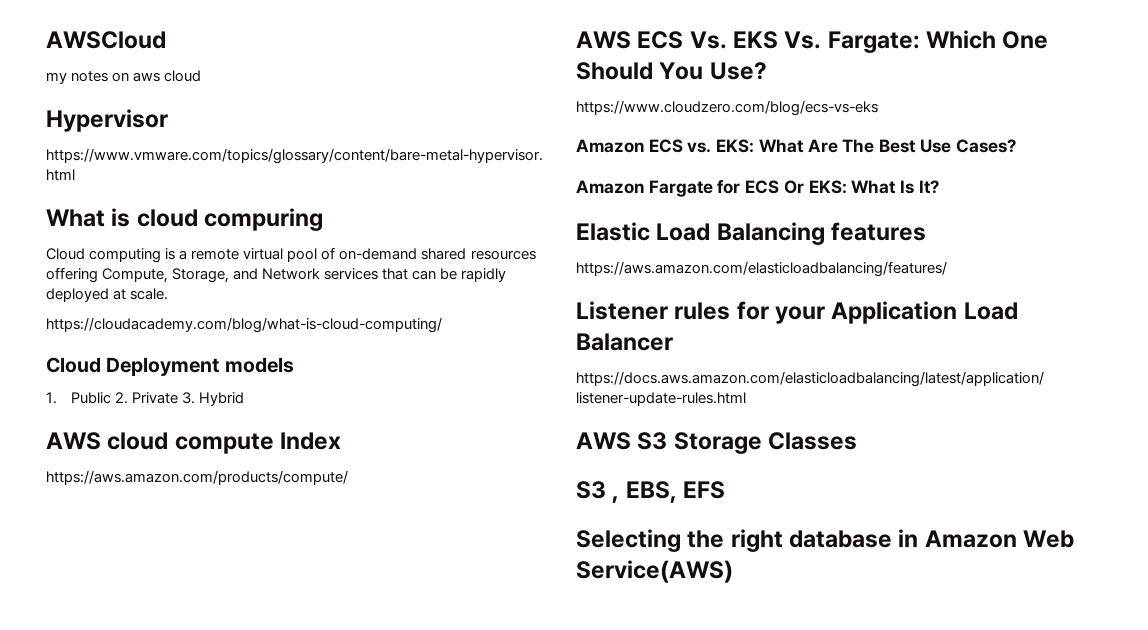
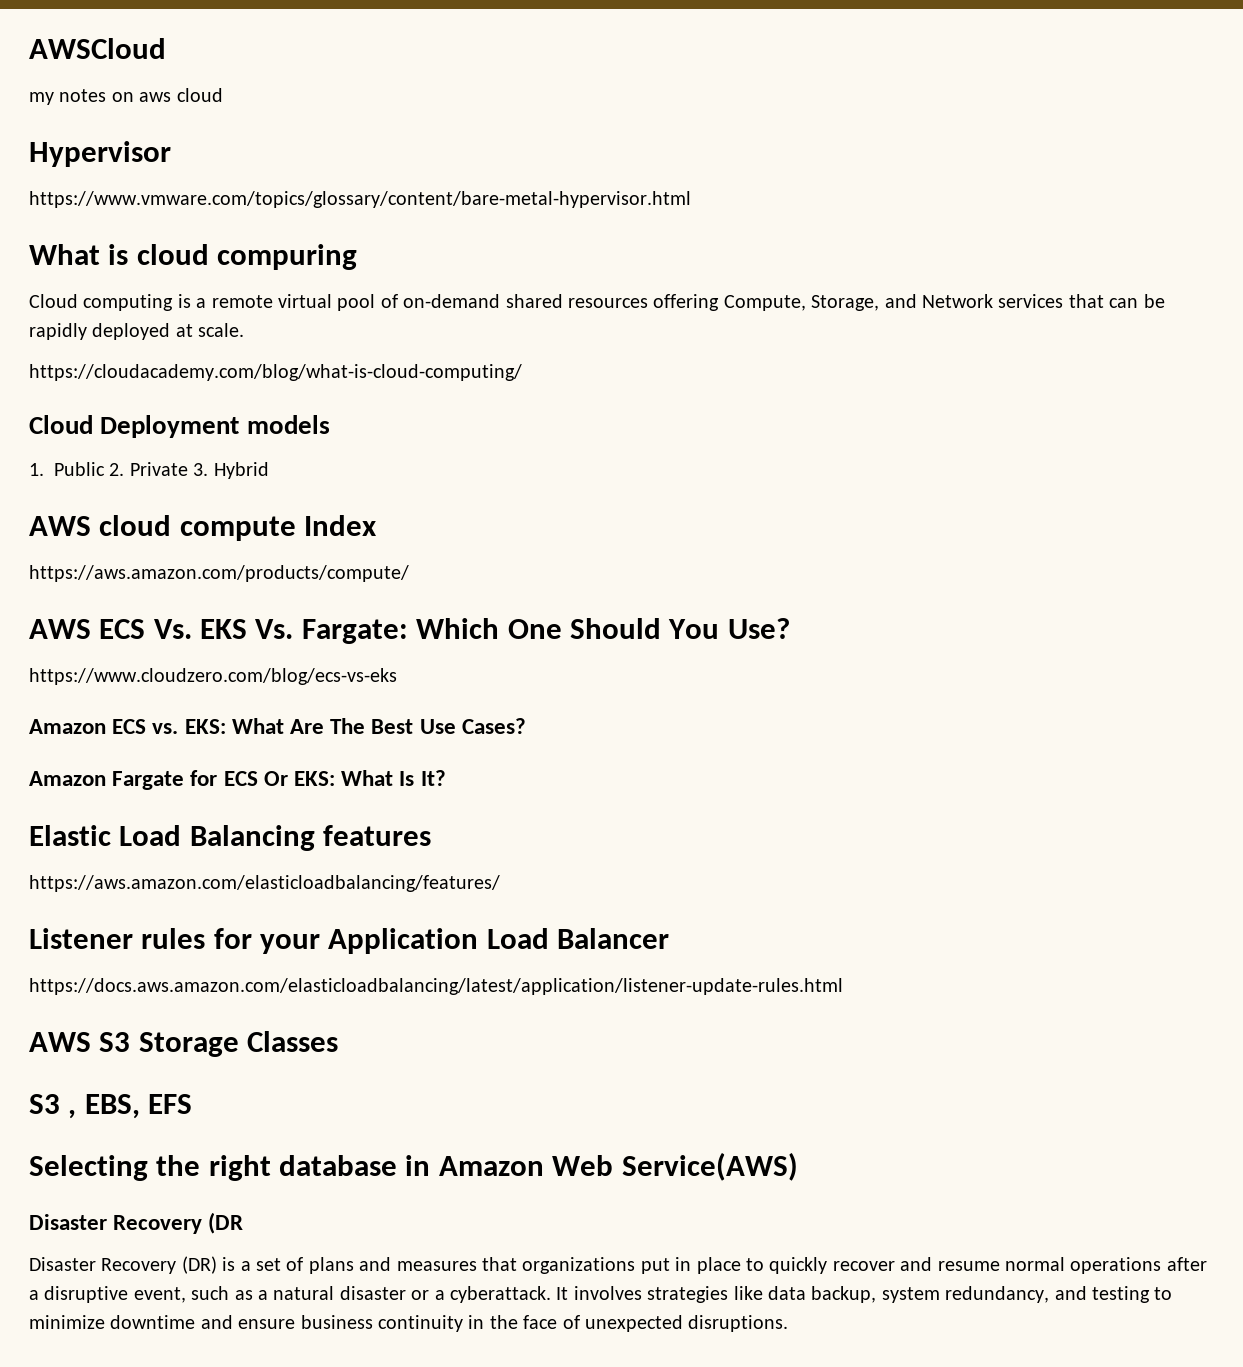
+ Disaster Recovery (DR
+ Disaster Recovery (DR) is a set of plans and measures that organizations put in place to quickly recover and resume normal operations after a disruptive event, such as a natural disaster or a cyberattack. It involves strategies like data backup, system redundancy, and testing to minimize downtime and ensure business continuity in the face of unexpected disruptions.

